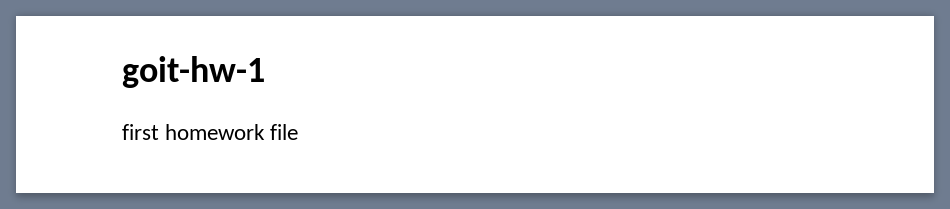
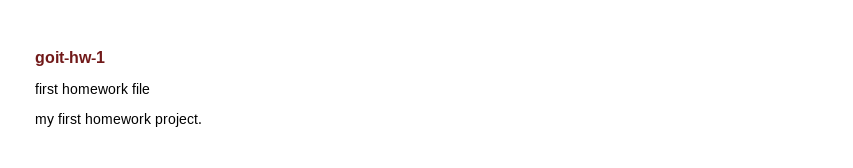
+ my first homework project.

